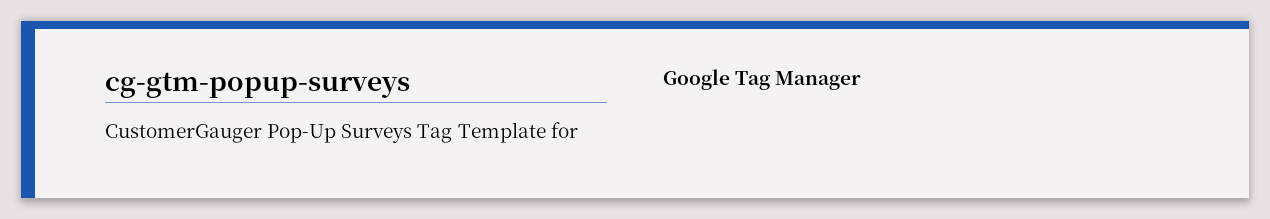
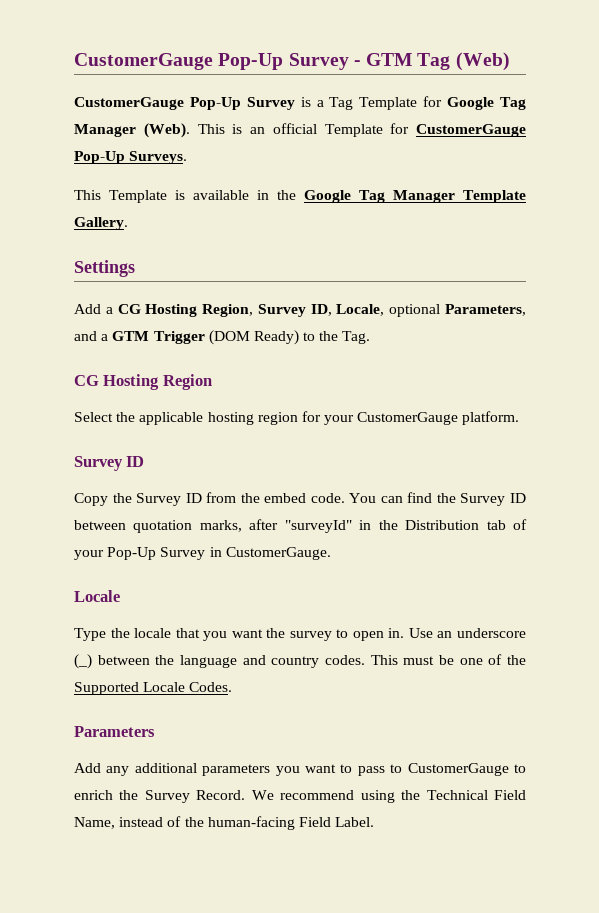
- cg-gtm-popup-surveys
- CustomerGauger Pop-Up Surveys Tag Template for Google Tag Manager
+ CustomerGauge Pop-Up Survey - GTM Tag (Web)
+ CustomerGauge Pop-Up Survey is a Tag Template for Google Tag Manager (Web). This is an official Template for CustomerGauge Pop-Up Surveys.
+ This Template is available in the Google Tag Manager Template Gallery.
+ Settings
+ Add a CG Hosting Region, Survey ID, Locale, optional Parameters, and a GTM Trigger (DOM Ready) to the Tag.
+ CG Hosting Region
+ Select the applicable hosting region for your CustomerGauge platform.
+ Survey ID
+ Copy the Survey ID from the embed code. You can find the Survey ID between quotation marks, after "surveyId" in the Distribution tab of your Pop-Up Survey in CustomerGauge.
+ Locale
+ Type the locale that you want the survey to open in. Use an underscore (_) between the language and country codes. This must be one of the Supported Locale Codes.
+ Parameters
+ Add any additional parameters you want to pass to CustomerGauge to enrich the Survey Record. We recommend using the Technical Field Name, instead of the human-facing Field Label.

